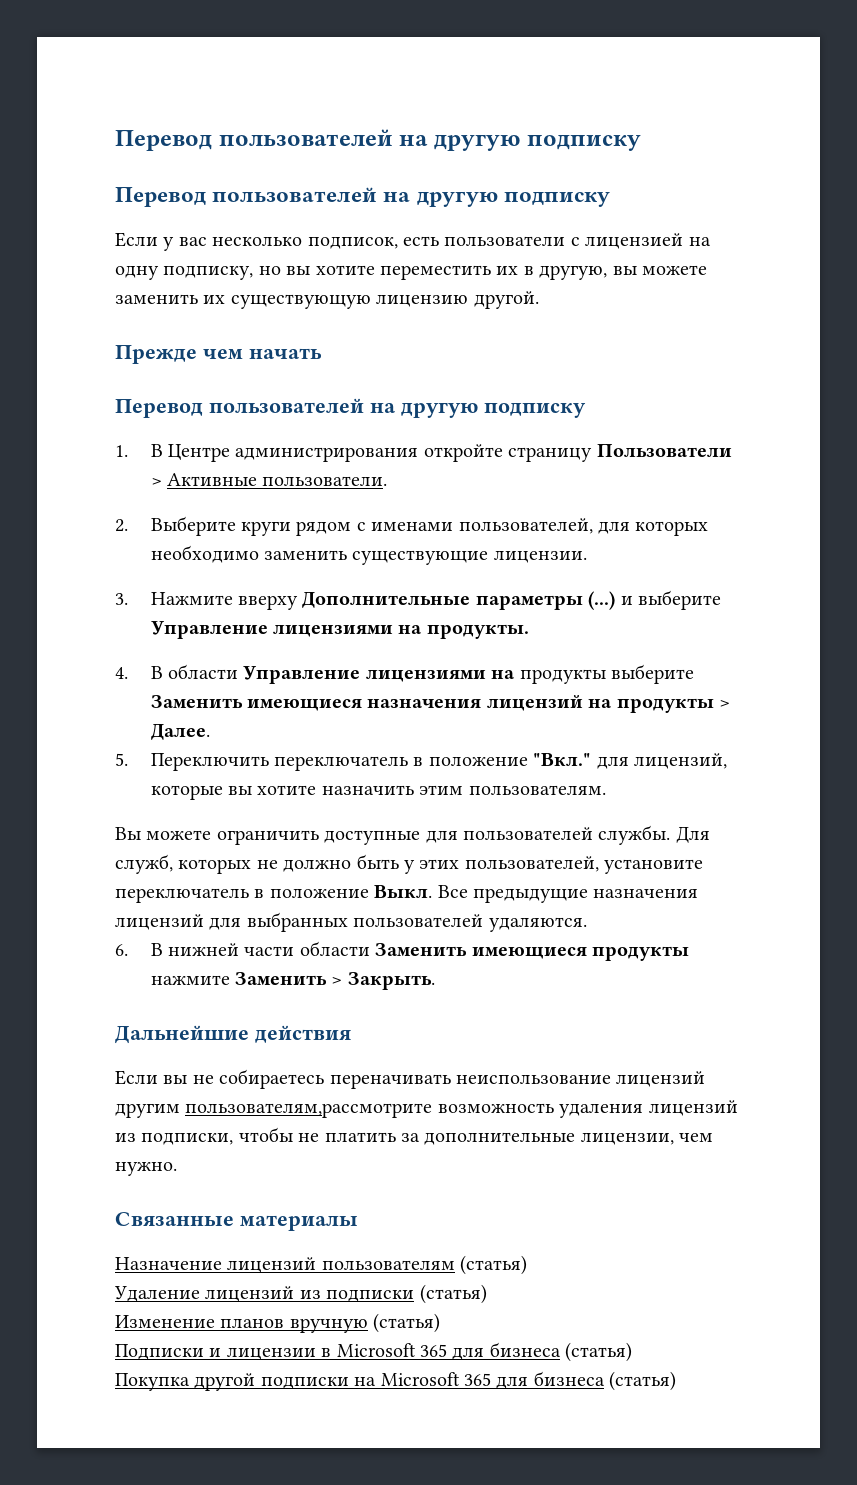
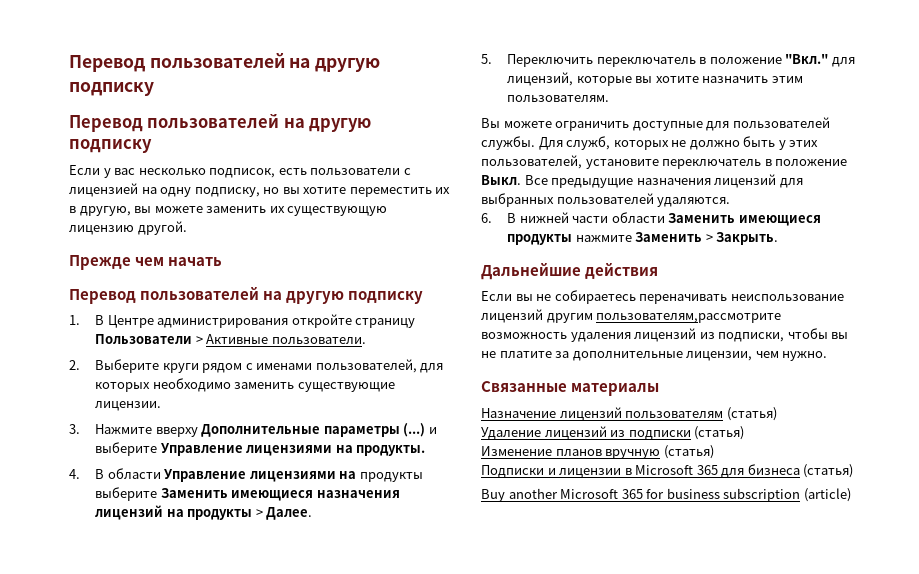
- Если вы не собираетесь переначивать неиспользование лицензий другим пользователям,рассмотрите возможность удаления лицензий из подписки, чтобы не платить за дополнительные лицензии, чем нужно.
+ Если вы не собираетесь переначивать неиспользование лицензий другим пользователям,рассмотрите возможность удаления лицензий из подписки, чтобы вы не платите за дополнительные лицензии, чем нужно.
- Покупка другой подписки на Microsoft 365 для бизнеса (статья)
+ Buy another Microsoft 365 for business subscription (article)

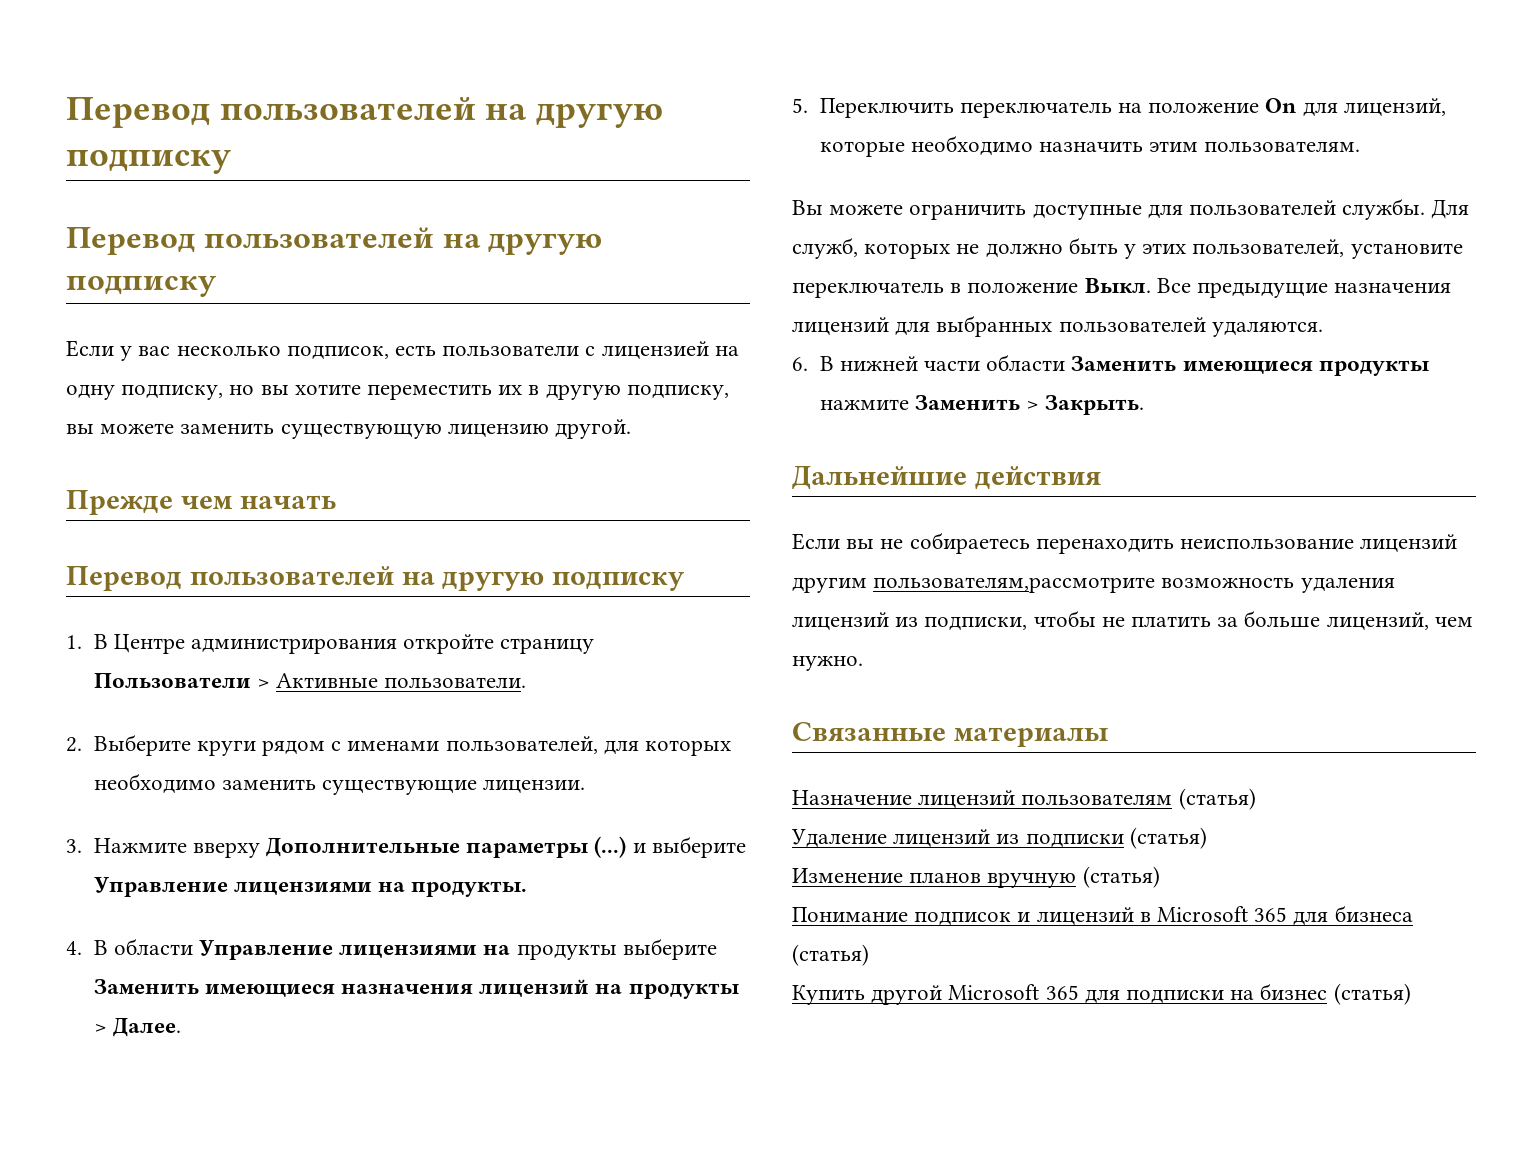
- Если у вас несколько подписок, есть пользователи с лицензией на одну подписку, но вы хотите переместить их в другую, вы можете заменить их существующую лицензию другой.
+ Если у вас несколько подписок, есть пользователи с лицензией на одну подписку, но вы хотите переместить их в другую подписку, вы можете заменить существующую лицензию другой.
- 5. Переключить переключатель в положение "Вкл." для лицензий, которые вы хотите назначить этим пользователям.
+ 5. Переключить переключатель на положение On для лицензий, которые необходимо назначить этим пользователям.
- Если вы не собираетесь переначивать неиспользование лицензий другим пользователям,рассмотрите возможность удаления лицензий из подписки, чтобы вы не платите за дополнительные лицензии, чем нужно.
+ Если вы не собираетесь перенаходить неиспользование лицензий другим пользователям,рассмотрите возможность удаления лицензий из подписки, чтобы не платить за больше лицензий, чем нужно.
- Подписки и лицензии в Microsoft 365 для бизнеса (статья)
+ Понимание подписок и лицензий в Microsoft 365 для бизнеса (статья)
- Buy another Microsoft 365 for business subscription (article)
+ Купить другой Microsoft 365 для подписки на бизнес (статья)

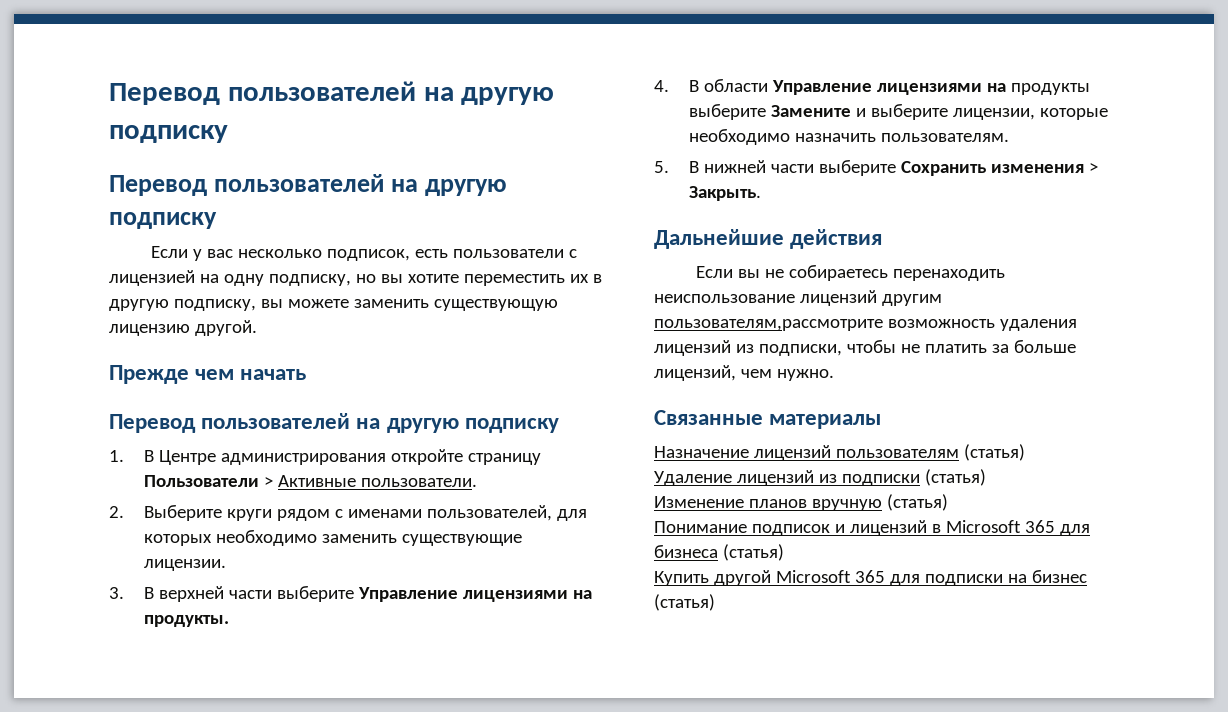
- 3. Нажмите вверху Дополнительные параметры (...) и выберите Управление лицензиями на продукты.
+ 3. В верхней части выберите Управление лицензиями на продукты.
- 4. В области Управление лицензиями на продукты выберите Заменить имеющиеся назначения лицензий на продукты > Далее.
- 5. Переключить переключатель на положение On для лицензий, которые необходимо назначить этим пользователям.
+ 4. В области Управление лицензиями на продукты выберите Замените и выберите лицензии, которые необходимо назначить пользователям.
- Вы можете ограничить доступные для пользователей службы. Для служб, которых не должно быть у этих пользователей, установите переключатель в положение Выкл. Все предыдущие назначения лицензий для выбранных пользователей удаляются.
- 6. В нижней части области Заменить имеющиеся продукты нажмите Заменить > Закрыть.
+ 5. В нижней части выберите Сохранить изменения > Закрыть.

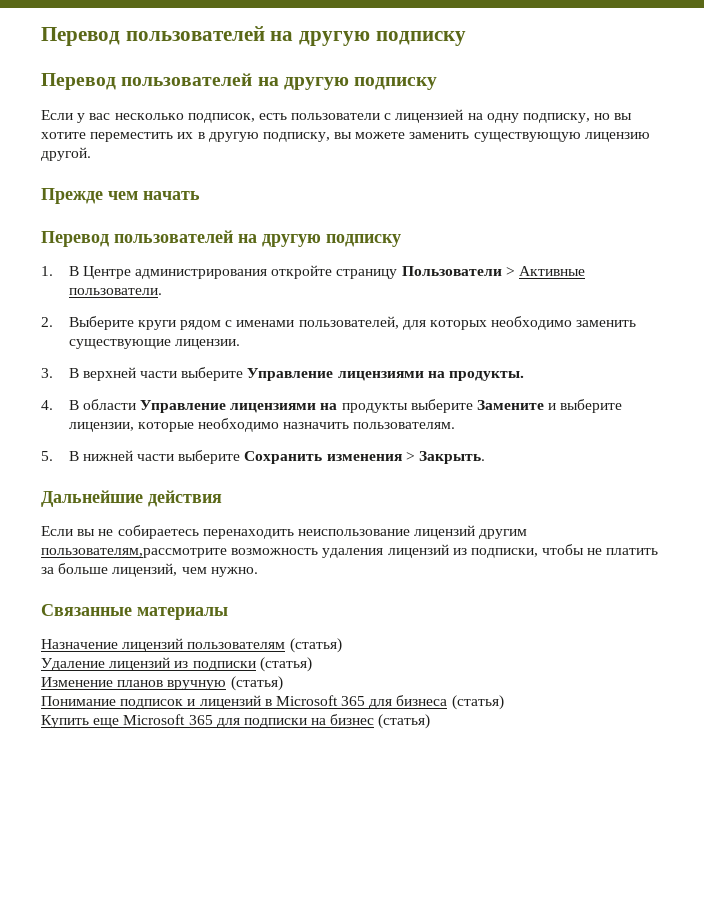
- Купить другой Microsoft 365 для подписки на бизнес (статья)
+ Купить еще Microsoft 365 для подписки на бизнес (статья)

